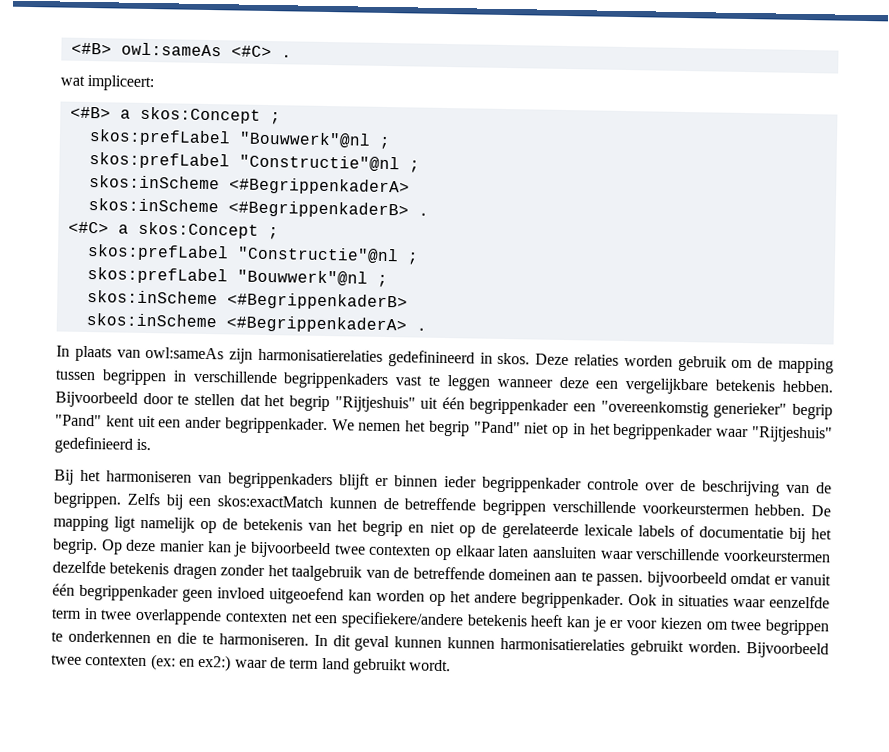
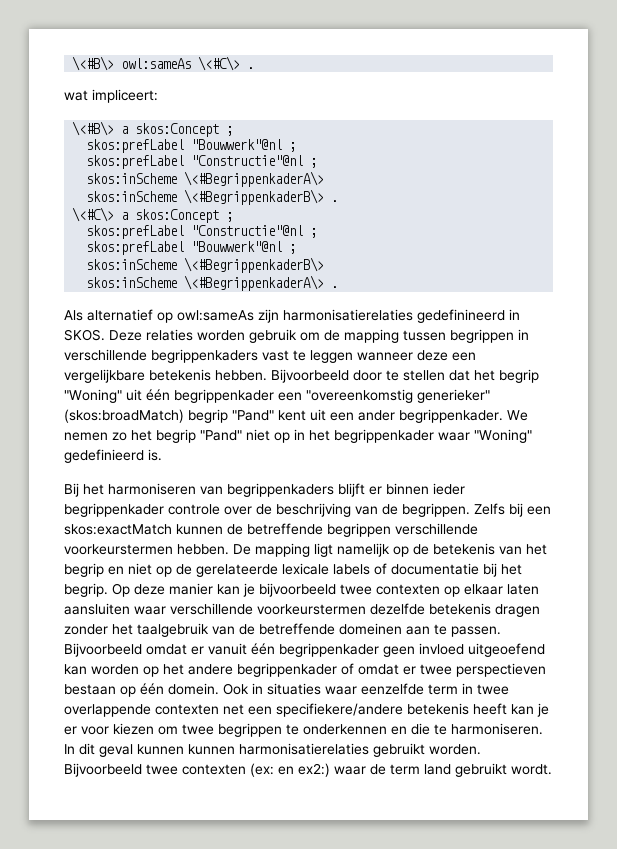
- <#B> owl:sameAs <#C> .
+ \<#B\> owl:sameAs \<#C\> .
- <#B> a skos:Concept ;
+ \<#B\> a skos:Concept ;
  skos:prefLabel "Bouwwerk"@nl ;
  skos:prefLabel "Constructie"@nl ;
- skos:inScheme <#BegrippenkaderA>
- skos:inScheme <#BegrippenkaderB> .
- <#C> a skos:Concept ;
+ skos:inScheme \<#BegrippenkaderA\>
+ skos:inScheme \<#BegrippenkaderB\> .
+ \<#C\> a skos:Concept ;
  skos:prefLabel "Constructie"@nl ;
  skos:prefLabel "Bouwwerk"@nl ;
- skos:inScheme <#BegrippenkaderB>
- skos:inScheme <#BegrippenkaderA> .
- In plaats van owl:sameAs zijn harmonisatierelaties gedefinineerd in skos.
+ skos:inScheme \<#BegrippenkaderB\>
+ skos:inScheme \<#BegrippenkaderA\> .
+ Als alternatief op owl:sameAs zijn harmonisatierelaties gedefinineerd in SKOS.
- Bijvoorbeeld door te stellen dat het begrip "Rijtjeshuis" uit één begrippenkader een "overeenkomstig generieker" begrip "Pand" kent uit een ander begrippenkader.
+ Bijvoorbeeld door te stellen dat het begrip "Woning" uit één begrippenkader een "overeenkomstig generieker" (skos:broadMatch) begrip "Pand" kent uit een ander begrippenkader.
- We nemen het begrip "Pand" niet op in het begrippenkader waar "Rijtjeshuis" gedefinieerd is.
+ We nemen zo het begrip "Pand" niet op in het begrippenkader waar "Woning" gedefinieerd is.
- Op deze manier kan je bijvoorbeeld twee contexten op elkaar laten aansluiten waar verschillende voorkeurstermen dezelfde betekenis dragen zonder het taalgebruik van de betreffende domeinen aan te passen. bijvoorbeeld omdat er vanuit één begrippenkader geen invloed uitgeoefend kan worden op het andere begrippenkader.
+ Op deze manier kan je bijvoorbeeld twee contexten op elkaar laten aansluiten waar verschillende voorkeurstermen dezelfde betekenis dragen zonder het taalgebruik van de betreffende domeinen aan te passen. Bijvoorbeeld omdat er vanuit één begrippenkader geen invloed uitgeoefend kan worden op het andere begrippenkader of omdat er twee perspectieven bestaan op één domein.

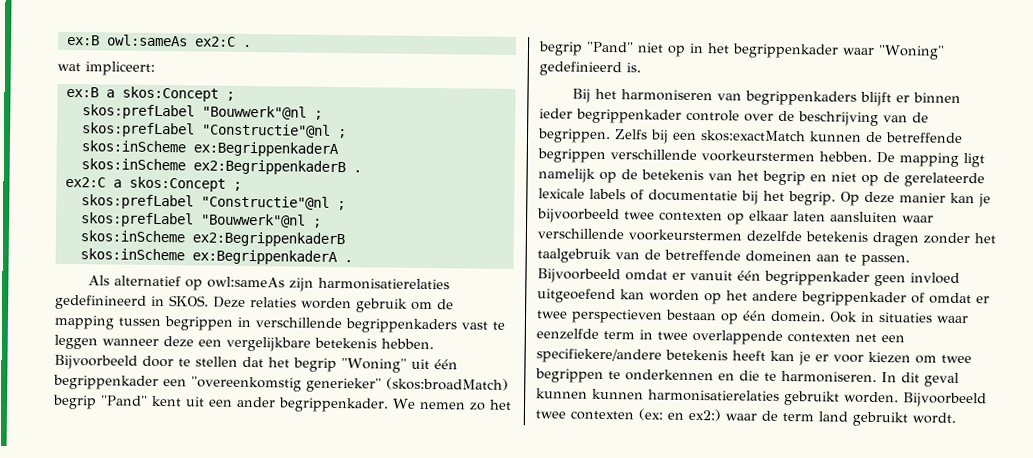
- \<#B\> owl:sameAs \<#C\> .
+ ex:B owl:sameAs ex2:C .
- \<#B\> a skos:Concept ;
+ ex:B a skos:Concept ;
  skos:prefLabel "Bouwwerk"@nl ;
  skos:prefLabel "Constructie"@nl ;
- skos:inScheme \<#BegrippenkaderA\>
- skos:inScheme \<#BegrippenkaderB\> .
- \<#C\> a skos:Concept ;
+ skos:inScheme ex:BegrippenkaderA
+ skos:inScheme ex2:BegrippenkaderB .
+ ex2:C a skos:Concept ;
  skos:prefLabel "Constructie"@nl ;
  skos:prefLabel "Bouwwerk"@nl ;
- skos:inScheme \<#BegrippenkaderB\>
- skos:inScheme \<#BegrippenkaderA\> .
+ skos:inScheme ex2:BegrippenkaderB
+ skos:inScheme ex:BegrippenkaderA .

